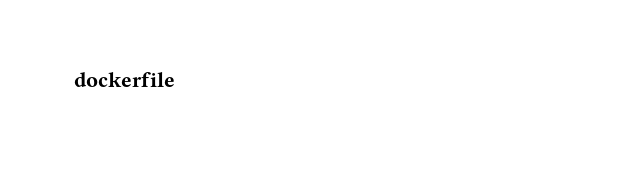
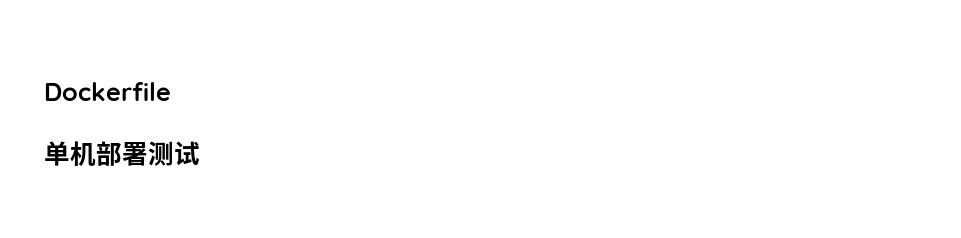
- dockerfile
+ Dockerfile
+ 单机部署测试

